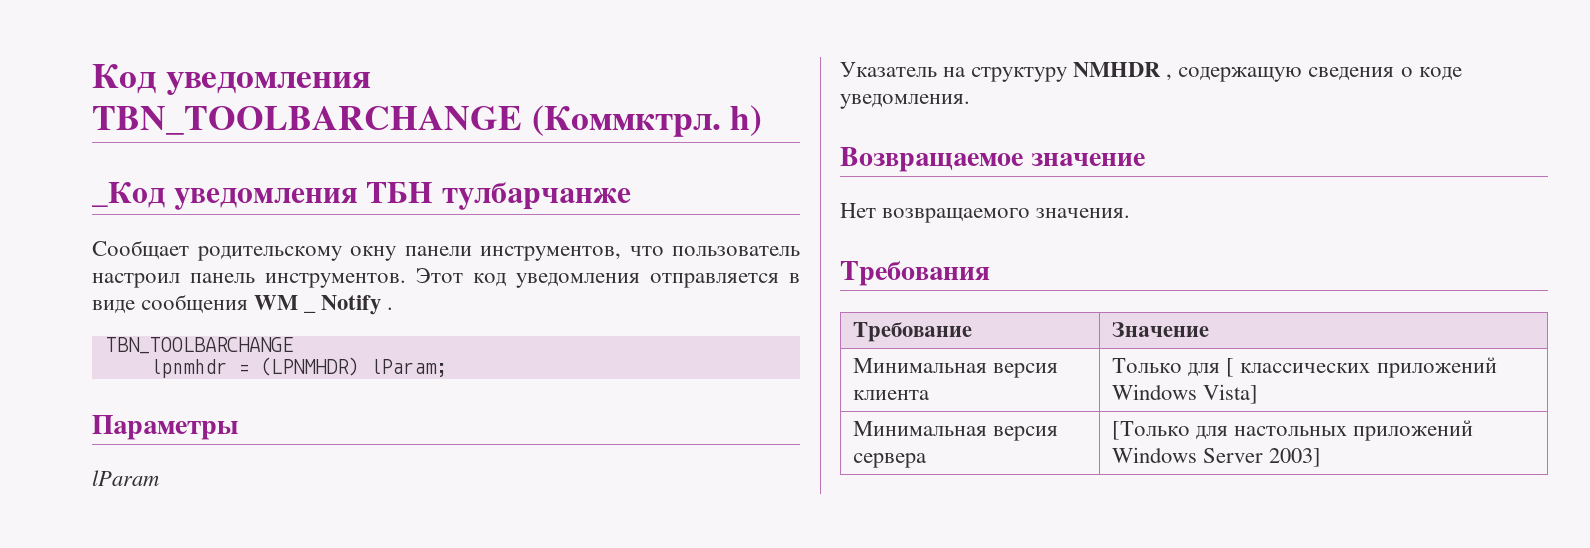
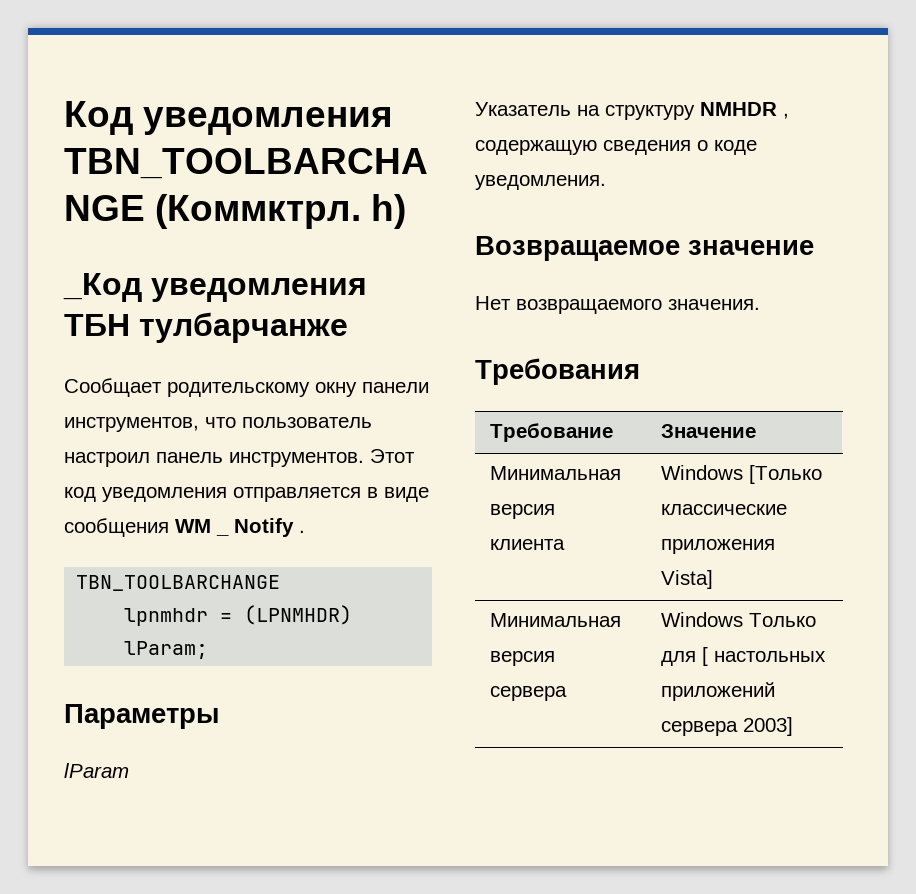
- Минимальная версия клиента | Только для [ классических приложений Windows Vista]
- Минимальная версия сервера | [Только для настольных приложений Windows Server 2003]
+ Минимальная версия клиента | Windows [Только классические приложения Vista]
+ Минимальная версия сервера | Windows Только для [ настольных приложений сервера 2003]

